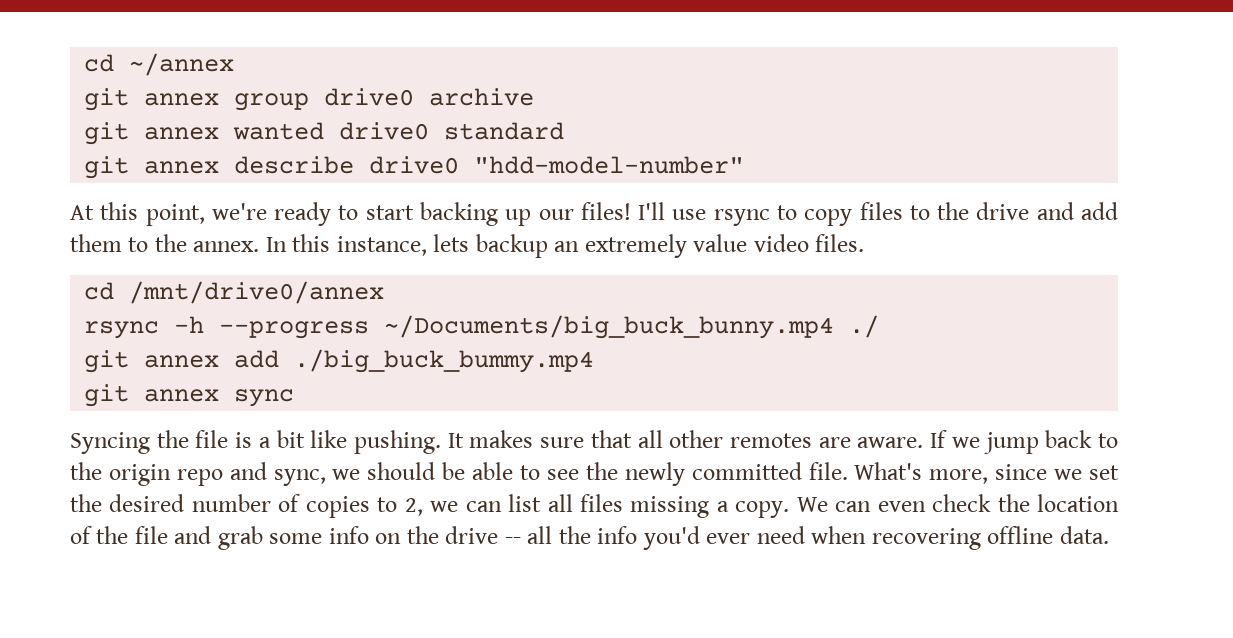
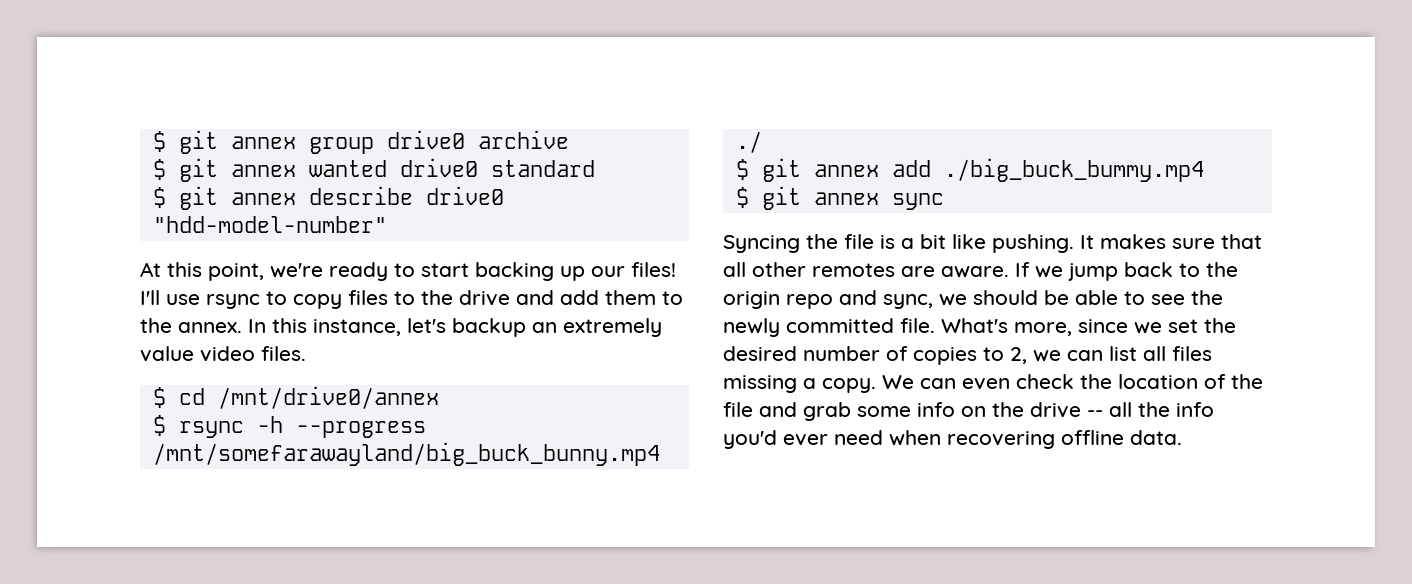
- cd ~/annex
- git annex group drive0 archive
+ $ git annex group drive0 archive
- git annex wanted drive0 standard
+ $ git annex wanted drive0 standard
- git annex describe drive0 "hdd-model-number"
+ $ git annex describe drive0 "hdd-model-number"
- In this instance, lets backup an extremely value video files.
+ In this instance, let's backup an extremely value video files.
- cd /mnt/drive0/annex
+ $ cd /mnt/drive0/annex
- rsync -h --progress ~/Documents/big_buck_bunny.mp4 ./
+ $ rsync -h --progress /mnt/somefarawayland/big_buck_bunny.mp4 ./
- git annex add ./big_buck_bummy.mp4
+ $ git annex add ./big_buck_bummy.mp4
- git annex sync
+ $ git annex sync

